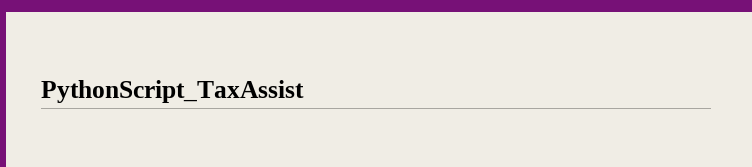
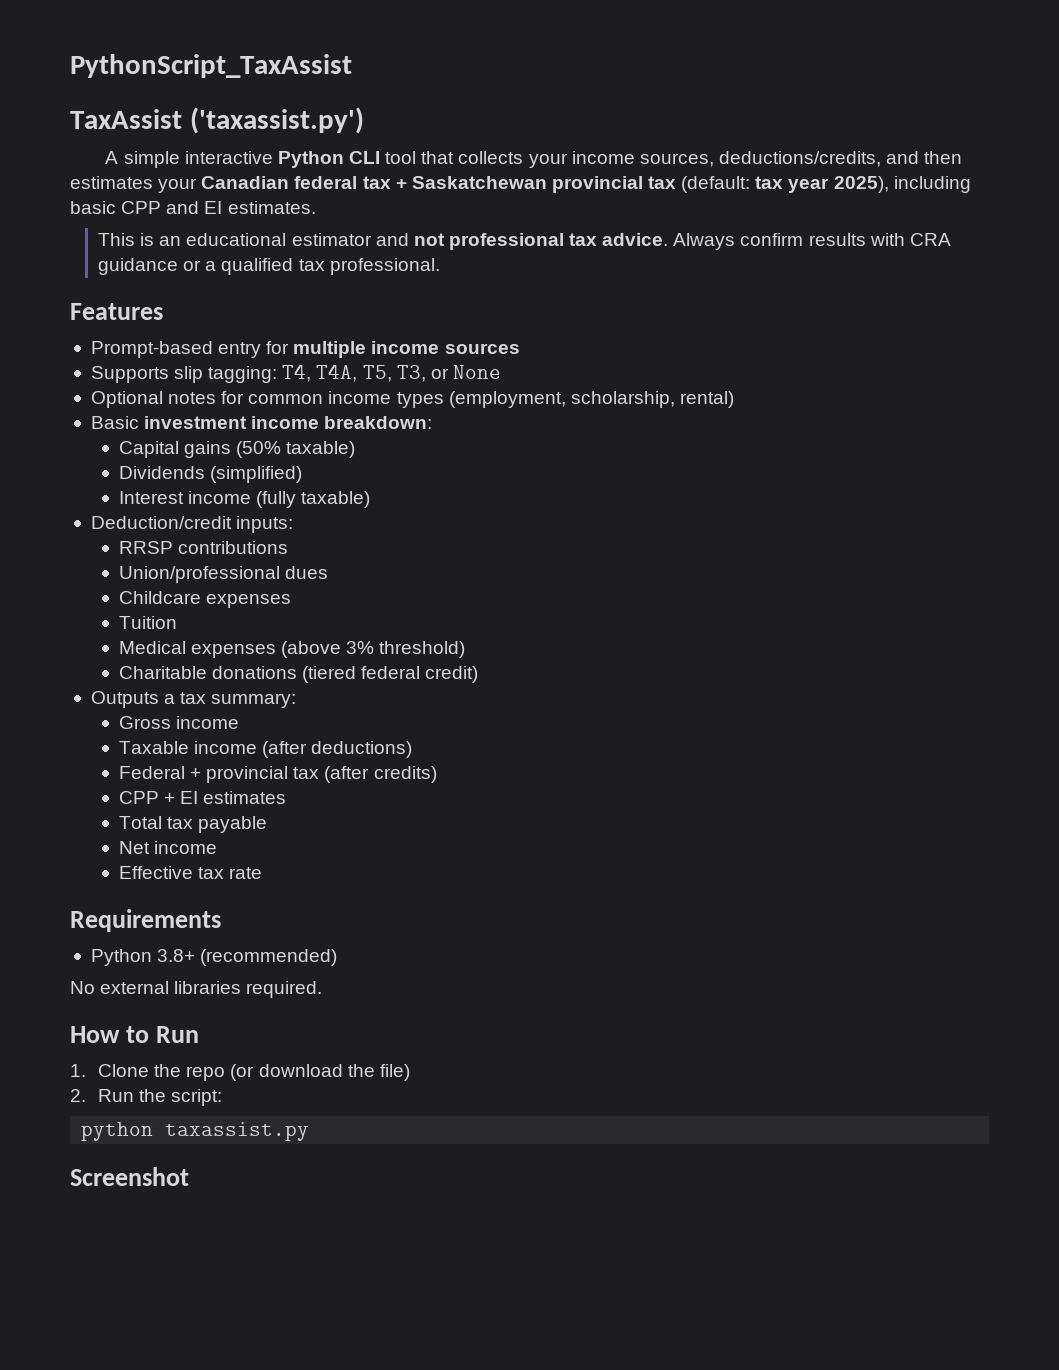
+ TaxAssist ('taxassist.py')
+ A simple interactive Python CLI tool that collects your income sources, deductions/credits, and then estimates your Canadian federal tax + Saskatchewan provincial tax (default: tax year 2025), including basic CPP and EI estimates.
+ This is an educational estimator and not professional tax advice. Always confirm results with CRA guidance or a qualified tax professional.
+ Features
+ Prompt-based entry for multiple income sources
+ Supports slip tagging: T4, T4A, T5, T3, or None
+ Optional notes for common income types (employment, scholarship, rental)
+ Basic investment income breakdown:
+ Capital gains (50% taxable)
+ Dividends (simplified)
+ Interest income (fully taxable)
+ Deduction/credit inputs:
+ RRSP contributions
+ Union/professional dues
+ Childcare expenses
+ Tuition
+ Medical expenses (above 3% threshold)
+ Charitable donations (tiered federal credit)
+ Outputs a tax summary:
+ Gross income
+ Taxable income (after deductions)
+ Federal + provincial tax (after credits)
+ CPP + EI estimates
+ Total tax payable
+ Net income
+ Effective tax rate
+ Requirements
+ Python 3.8+ (recommended)
+ No external libraries required.
+ How to Run
+ 1. Clone the repo (or download the file)
+ 2. Run the script:
+ python taxassist.py
+ Screenshot

